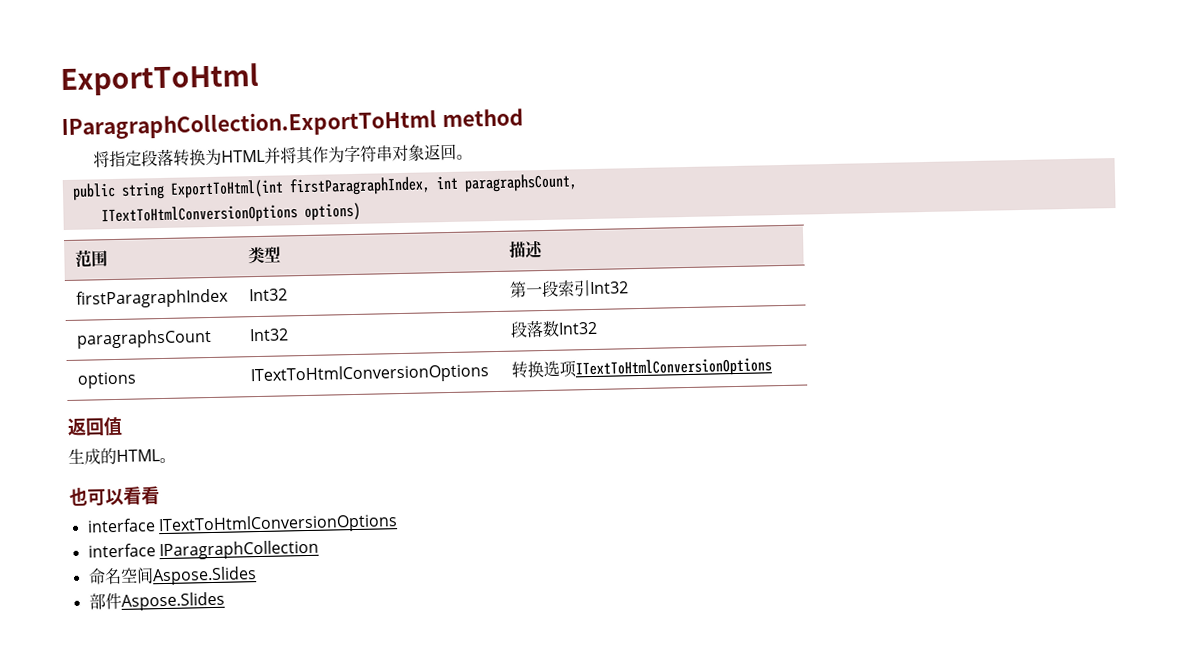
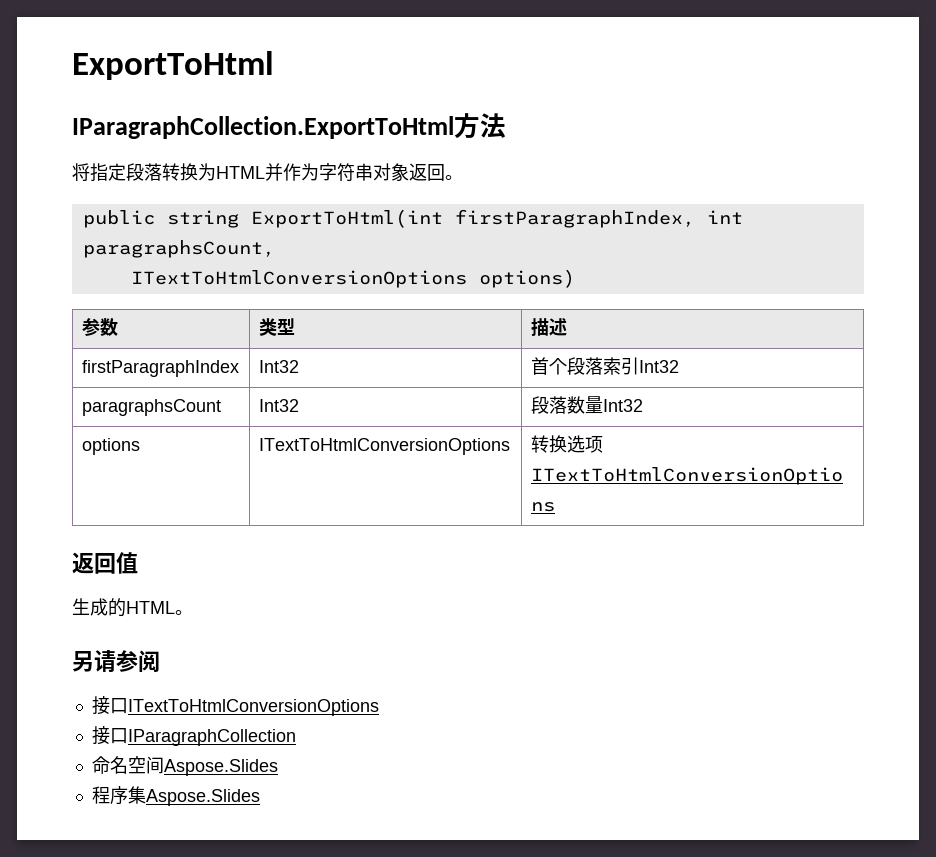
- IParagraphCollection.ExportToHtml method
+ IParagraphCollection.ExportToHtml方法
- 将指定段落转换为HTML并将其作为字符串对象返回。
+ 将指定段落转换为HTML并作为字符串对象返回。
- 范围 | 类型 | 描述
+ 参数 | 类型 | 描述
- firstParagraphIndex | Int32 | 第一段索引Int32
+ firstParagraphIndex | Int32 | 首个段落索引Int32
- paragraphsCount | Int32 | 段落数Int32
+ paragraphsCount | Int32 | 段落数量Int32
- 也可以看看
- interface ITextToHtmlConversionOptions
- interface IParagraphCollection
+ 另请参阅
+ 接口ITextToHtmlConversionOptions
+ 接口IParagraphCollection
- 部件Aspose.Slides
+ 程序集Aspose.Slides

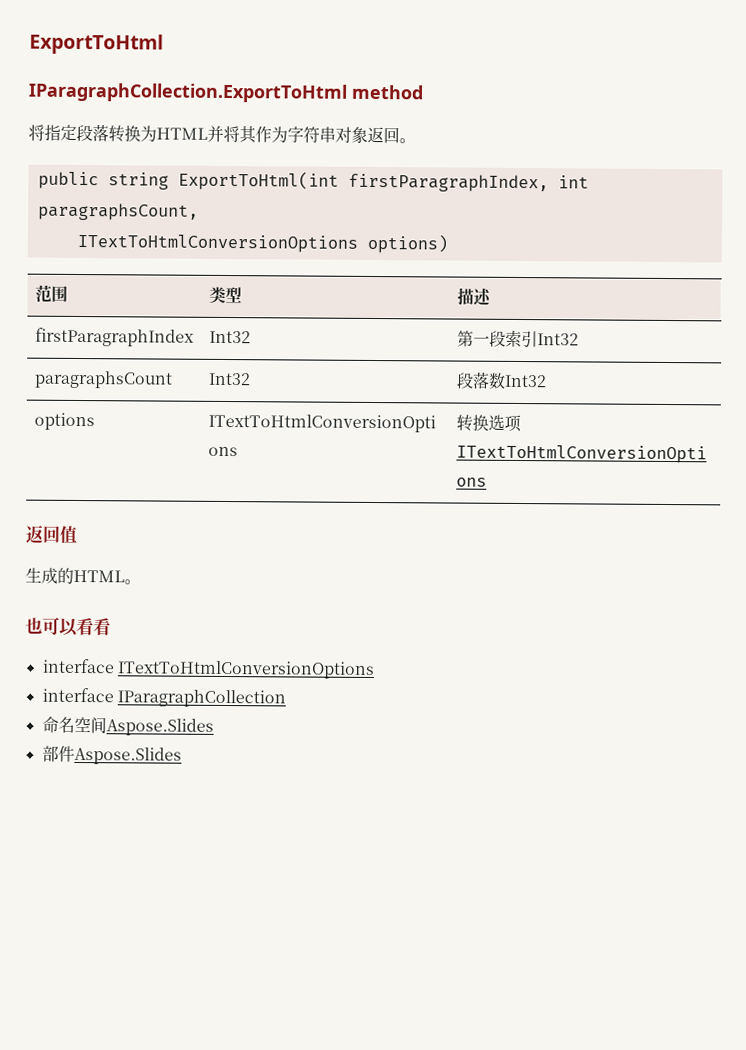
- IParagraphCollection.ExportToHtml方法
+ IParagraphCollection.ExportToHtml method
- 将指定段落转换为HTML并作为字符串对象返回。
+ 将指定段落转换为HTML并将其作为字符串对象返回。
- 参数 | 类型 | 描述
+ 范围 | 类型 | 描述
- firstParagraphIndex | Int32 | 首个段落索引Int32
+ firstParagraphIndex | Int32 | 第一段索引Int32
- paragraphsCount | Int32 | 段落数量Int32
+ paragraphsCount | Int32 | 段落数Int32
- 另请参阅
- 接口ITextToHtmlConversionOptions
- 接口IParagraphCollection
+ 也可以看看
+ interface ITextToHtmlConversionOptions
+ interface IParagraphCollection
- 程序集Aspose.Slides
+ 部件Aspose.Slides

